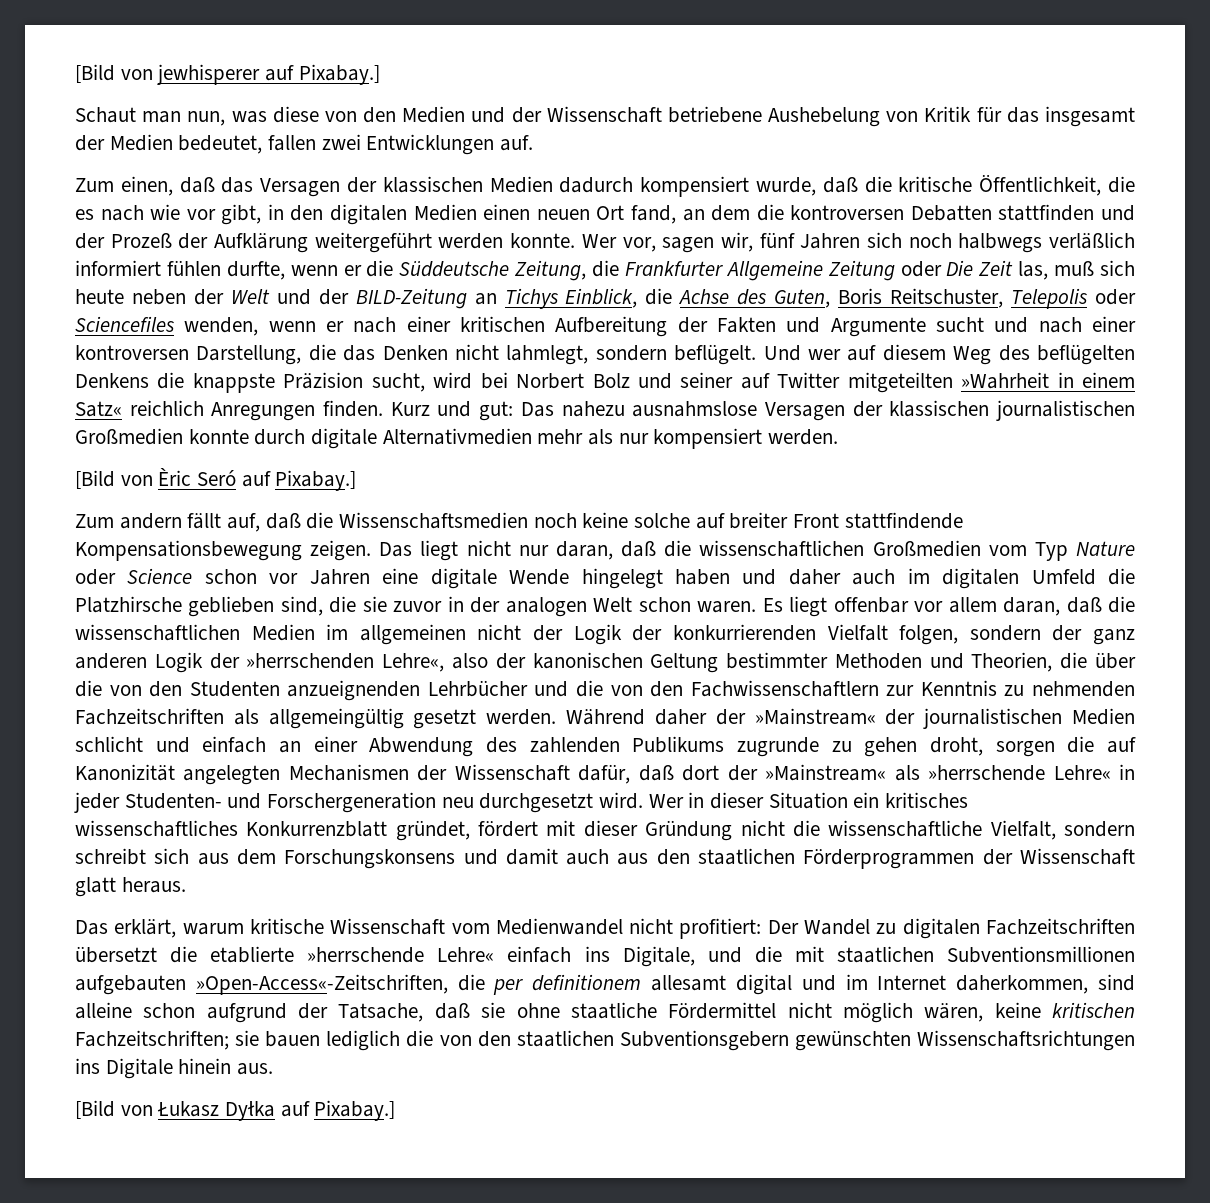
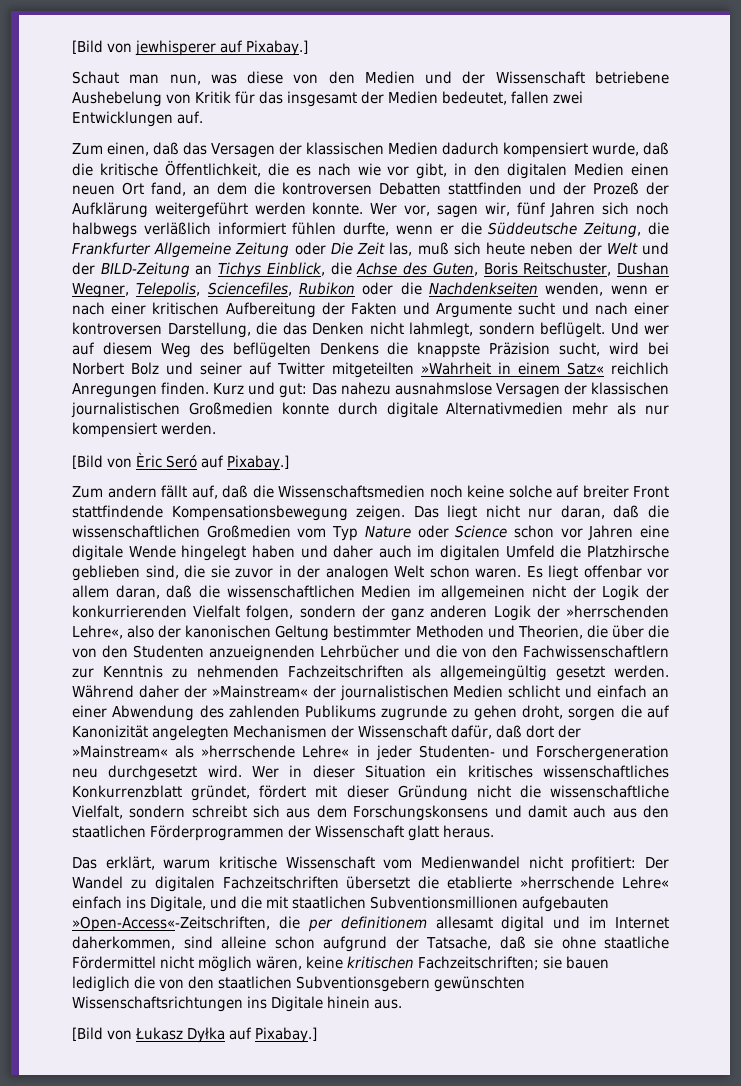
- Wer vor, sagen wir, fünf Jahren sich noch halbwegs verläßlich informiert fühlen durfte, wenn er die Süddeutsche Zeitung, die Frankfurter Allgemeine Zeitung oder Die Zeit las, muß sich heute neben der Welt und der BILD-Zeitung an Tichys Einblick, die Achse des Guten, Boris Reitschuster, Telepolis oder Sciencefiles wenden, wenn er nach einer kritischen Aufbereitung der Fakten und Argumente sucht und nach einer kontroversen Darstellung, die das Denken nicht lahmlegt, sondern beflügelt.
+ Wer vor, sagen wir, fünf Jahren sich noch halbwegs verläßlich informiert fühlen durfte, wenn er die Süddeutsche Zeitung, die Frankfurter Allgemeine Zeitung oder Die Zeit las, muß sich heute neben der Welt und der BILD-Zeitung an Tichys Einblick, die Achse des Guten, Boris Reitschuster, Dushan Wegner, Telepolis, Sciencefiles, Rubikon oder die Nachdenkseiten wenden, wenn er nach einer kritischen Aufbereitung der Fakten und Argumente sucht und nach einer kontroversen Darstellung, die das Denken nicht lahmlegt, sondern beflügelt.

